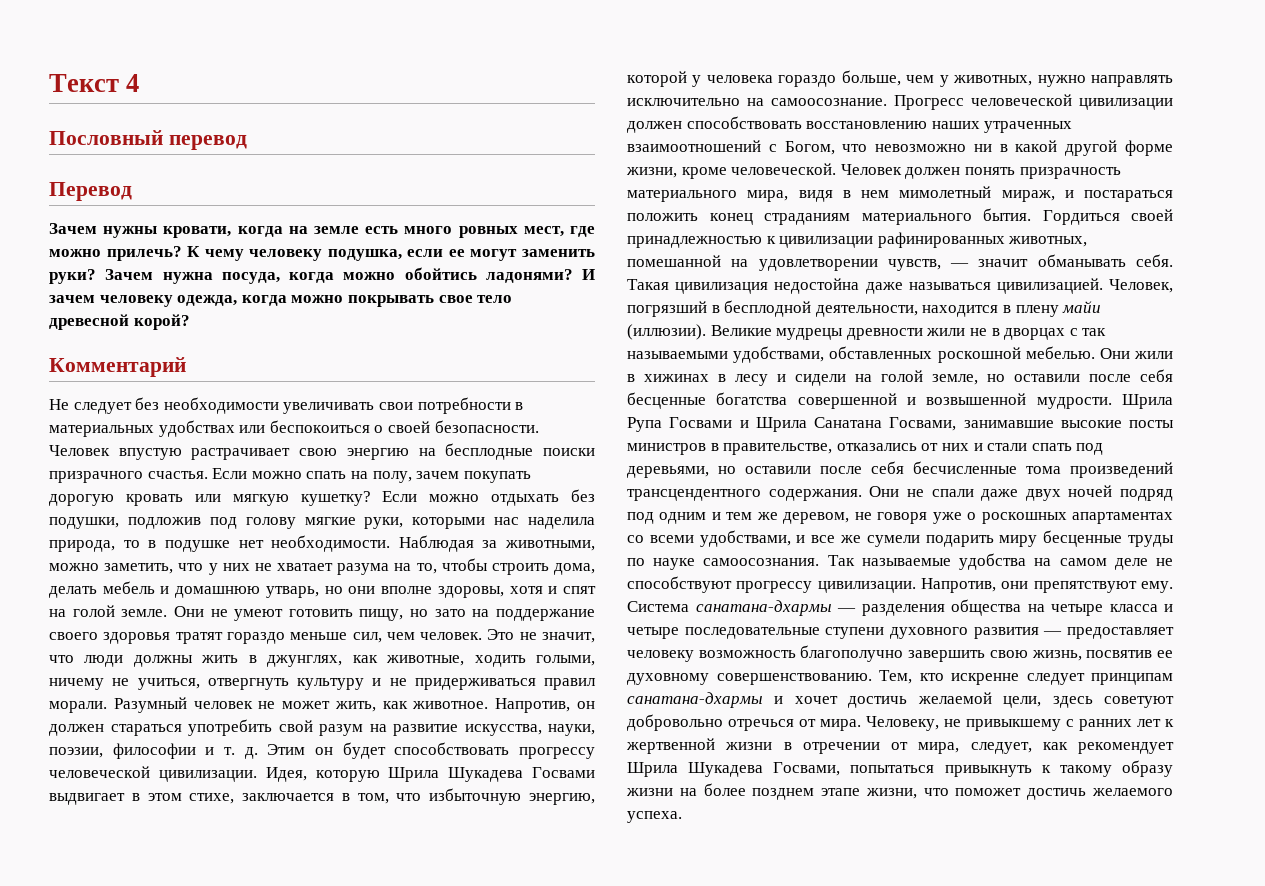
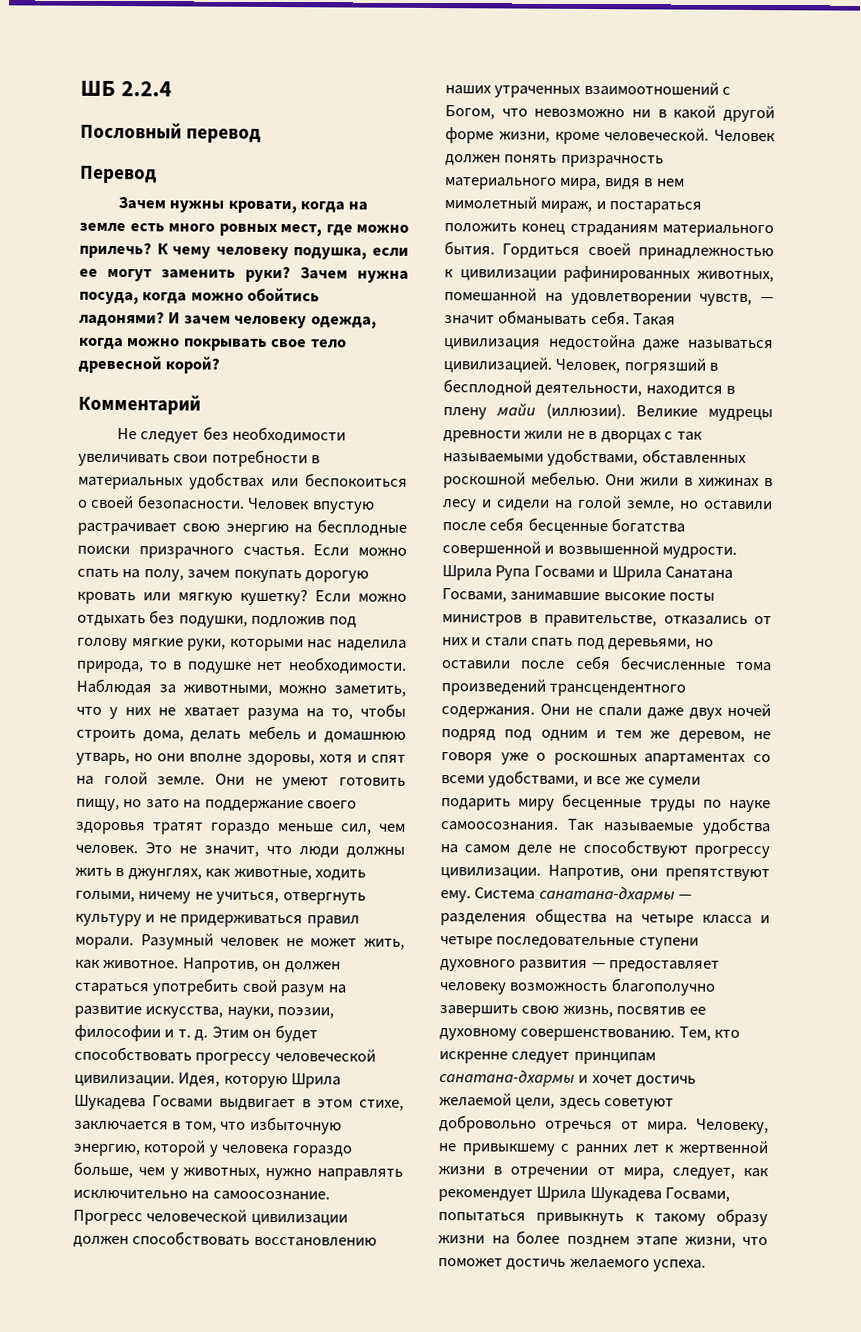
- Текст 4
+ ШБ 2.2.4

